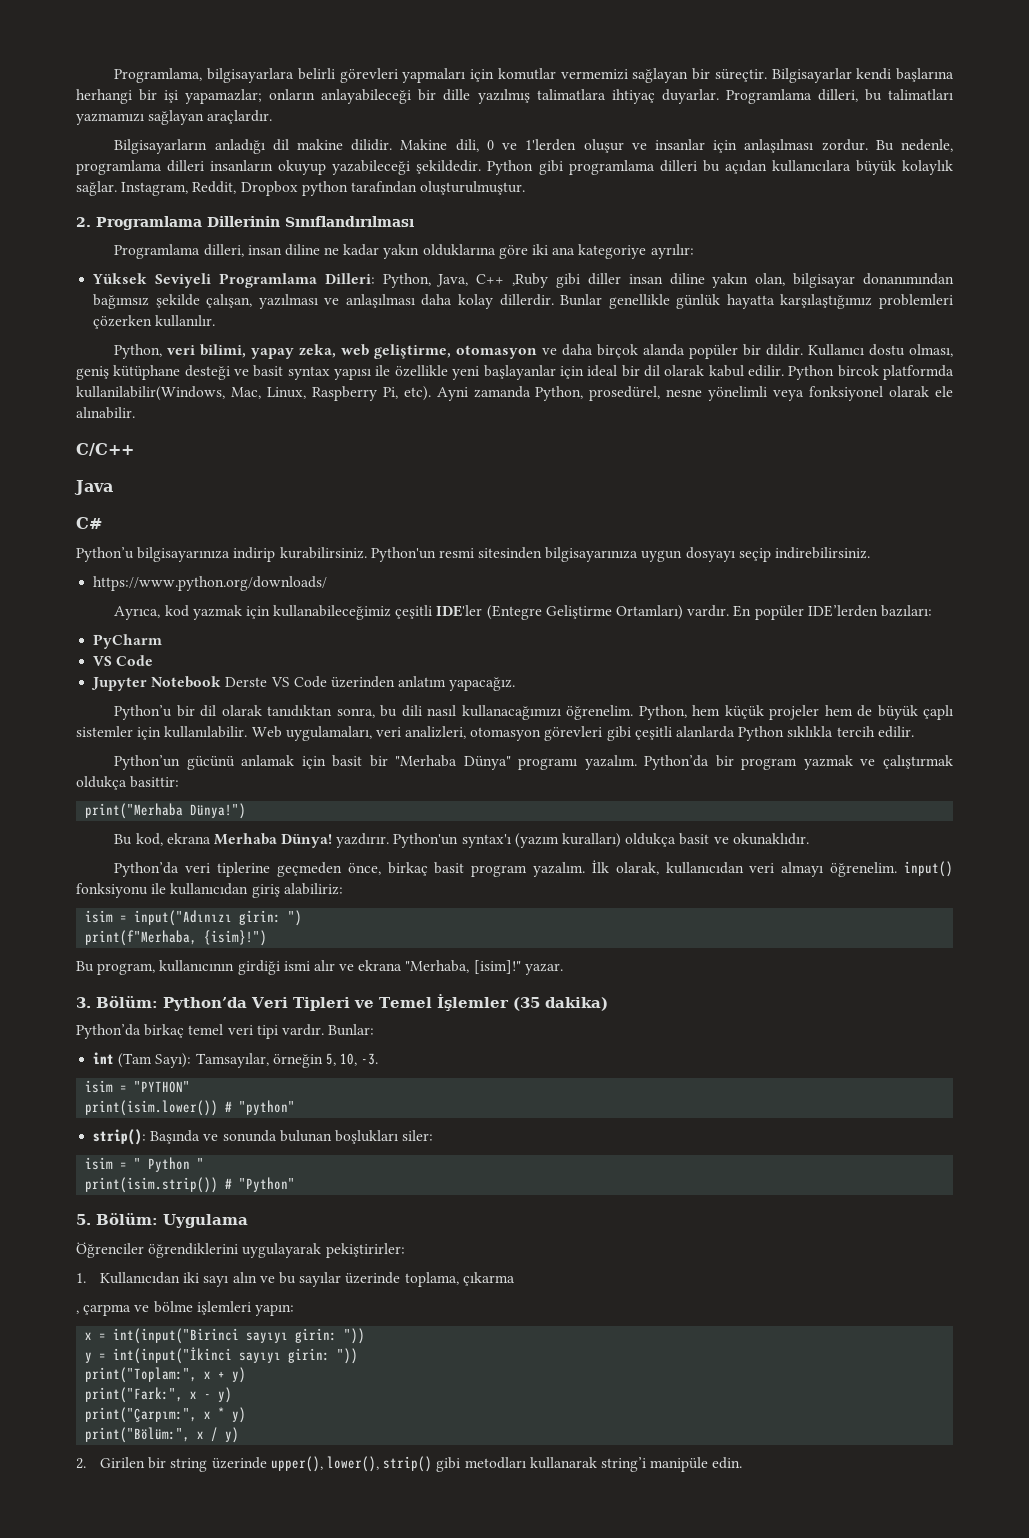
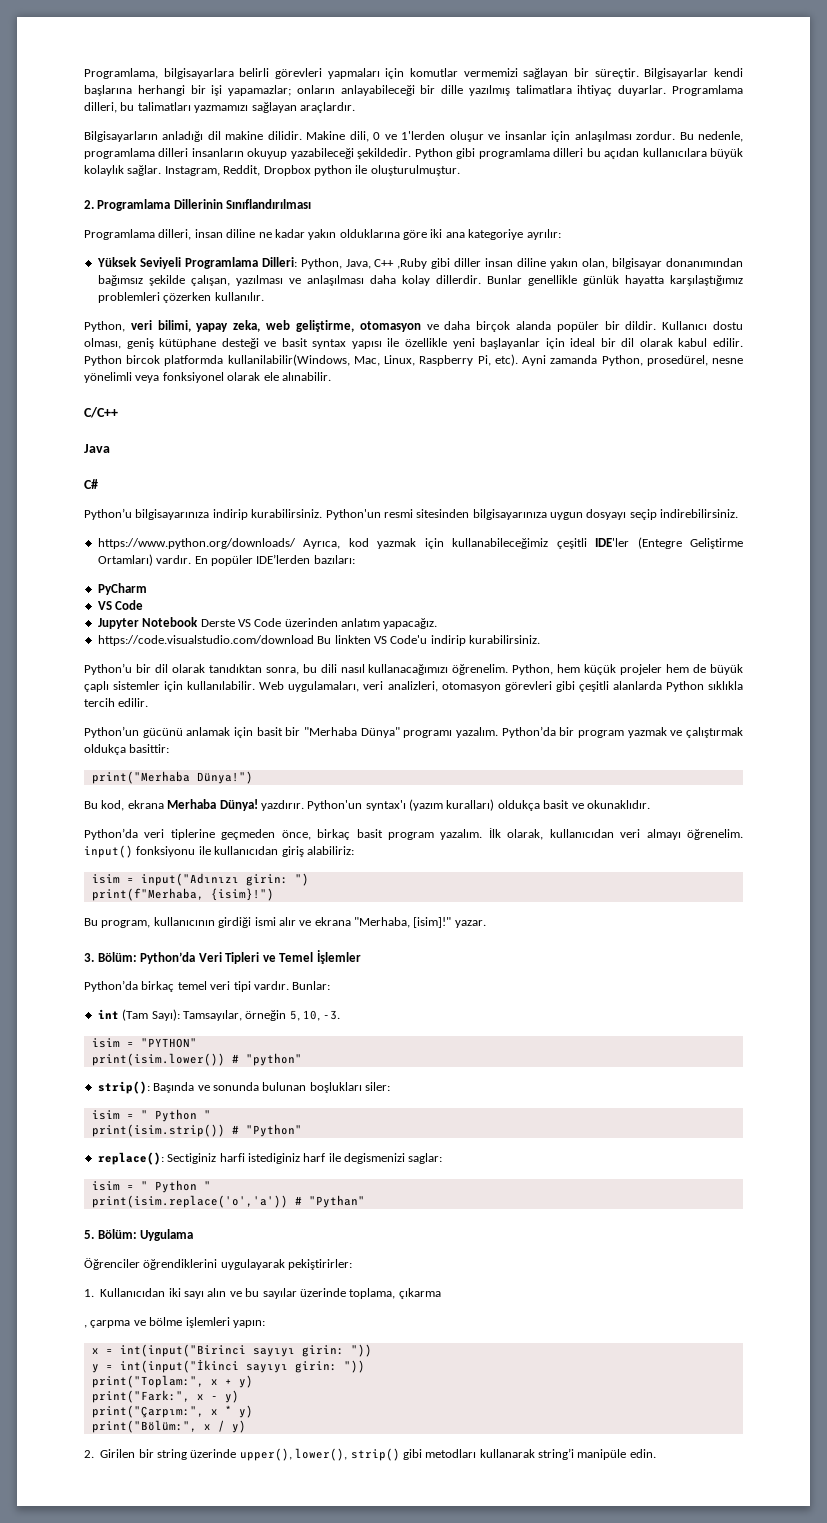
- Instagram, Reddit, Dropbox python tarafından oluşturulmuştur.
+ Instagram, Reddit, Dropbox python ile oluşturulmuştur.
- https://www.python.org/downloads/
- Ayrıca, kod yazmak için kullanabileceğimiz çeşitli IDE'ler (Entegre Geliştirme Ortamları) vardır.
+ https://www.python.org/downloads/ Ayrıca, kod yazmak için kullanabileceğimiz çeşitli IDE'ler (Entegre Geliştirme Ortamları) vardır.
+ https://code.visualstudio.com/download Bu linkten VS Code'u indirip kurabilirsiniz.
- 3. Bölüm: Python’da Veri Tipleri ve Temel İşlemler (35 dakika)
+ 3. Bölüm: Python’da Veri Tipleri ve Temel İşlemler
+ replace(): Sectiginiz harfi istediginiz harf ile degismenizi saglar:
+ isim = " Python "
+ print(isim.replace('o','a')) # "Pythan"

